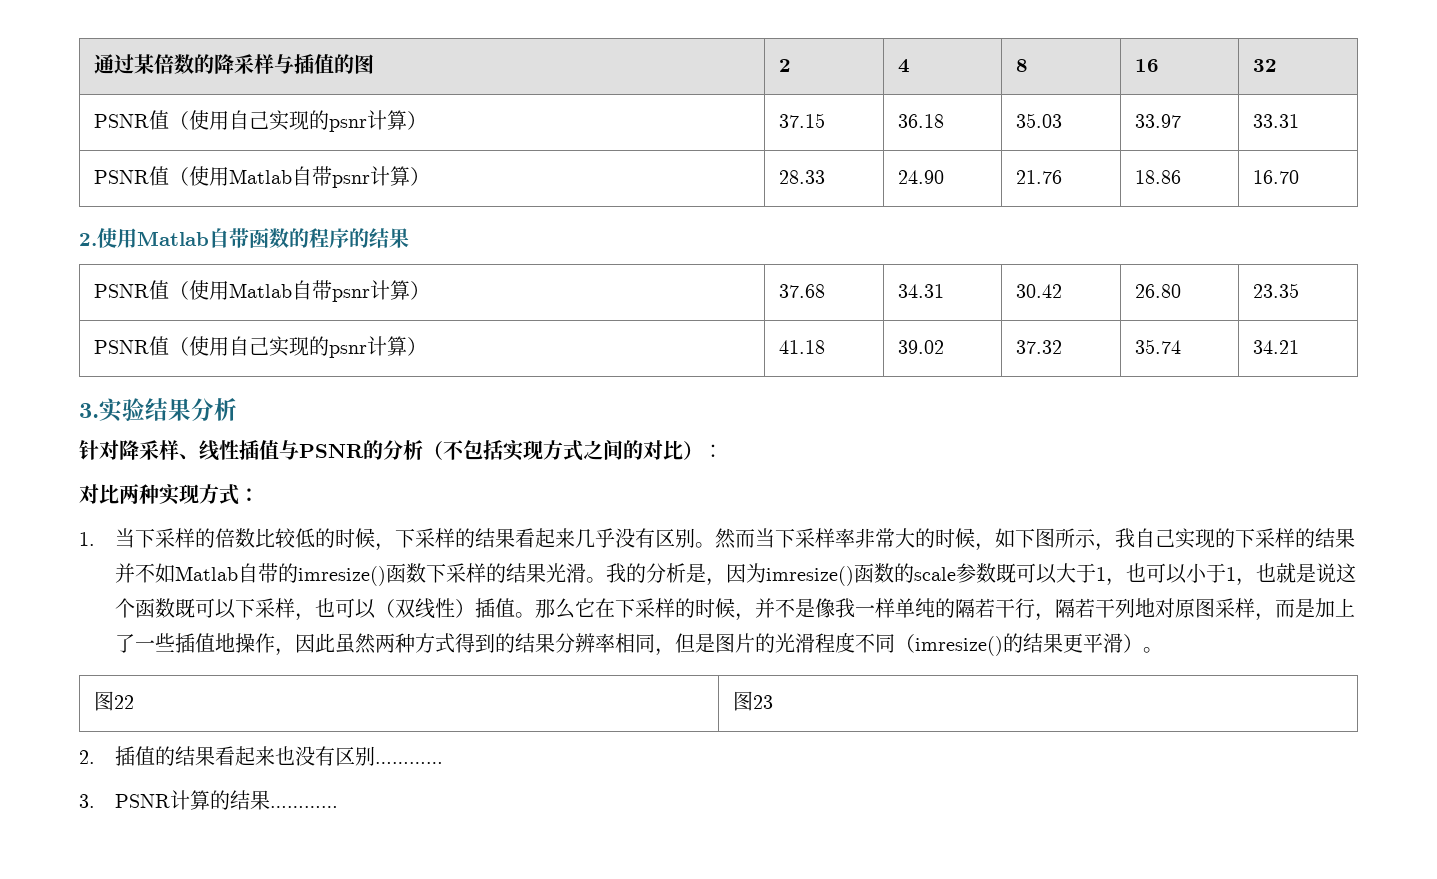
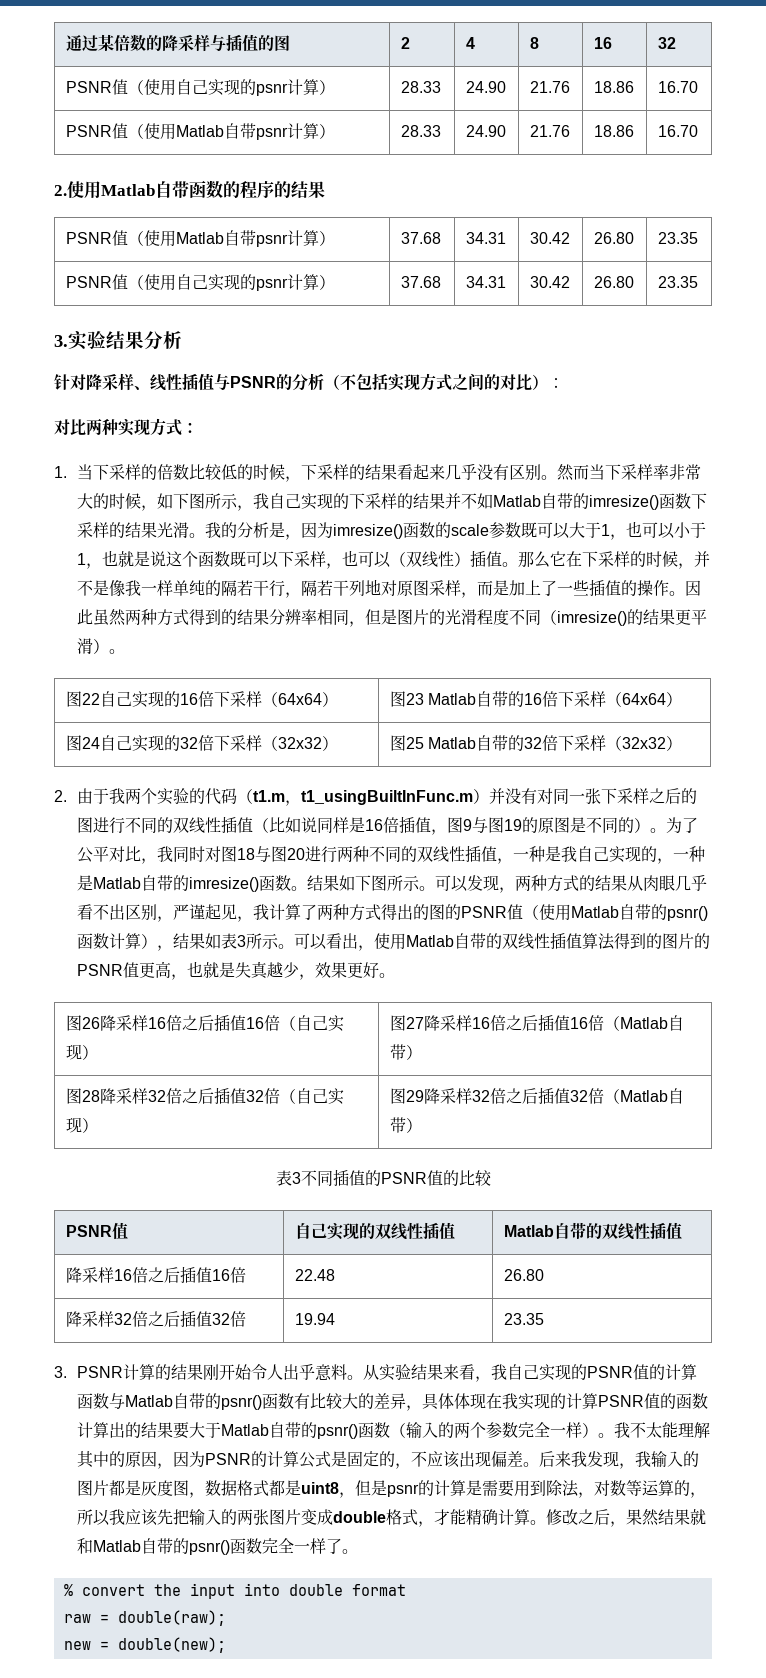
- PSNR值（使用自己实现的psnr计算） | 37.15 | 36.18 | 35.03 | 33.97 | 33.31
+ PSNR值（使用自己实现的psnr计算） | 28.33 | 24.90 | 21.76 | 18.86 | 16.70
- PSNR值（使用自己实现的psnr计算） | 41.18 | 39.02 | 37.32 | 35.74 | 34.21
+ PSNR值（使用自己实现的psnr计算） | 37.68 | 34.31 | 30.42 | 26.80 | 23.35
- 那么它在下采样的时候，并不是像我一样单纯的隔若干行，隔若干列地对原图采样，而是加上了一些插值地操作，因此虽然两种方式得到的结果分辨率相同，但是图片的光滑程度不同（imresize()的结果更平滑）。
+ 那么它在下采样的时候，并不是像我一样单纯的隔若干行，隔若干列地对原图采样，而是加上了一些插值的操作。因此虽然两种方式得到的结果分辨率相同，但是图片的光滑程度不同（imresize()的结果更平滑）。
- 图22 | 图23
- 2.插值的结果看起来也没有区别…………
+ 图22自己实现的16倍下采样（64x64） | 图23 Matlab自带的16倍下采样（64x64）
+ 图24自己实现的32倍下采样（32x32） | 图25 Matlab自带的32倍下采样（32x32）
+ 2.由于我两个实验的代码（t1.m，t1_usingBuiltInFunc.m）并没有对同一张下采样之后的图进行不同的双线性插值（比如说同样是16倍插值，图9与图19的原图是不同的）。为了公平对比，我同时对图18与图20进行两种不同的双线性插值，一种是我自己实现的，一种是Matlab自带的imresize()函数。结果如下图所示。可以发现，两种方式的结果从肉眼几乎看不出区别，严谨起见，我计算了两种方式得出的图的PSNR值（使用Matlab自带的psnr()函数计算），结果如表3所示。可以看出，使用Matlab自带的双线性插值算法得到的图片的PSNR值更高，也就是失真越少，效果更好。
+ 图26降采样16倍之后插值16倍（自己实现） | 图27降采样16倍之后插值16倍（Matlab自带）
+ 图28降采样32倍之后插值32倍（自己实现） | 图29降采样32倍之后插值32倍（Matlab自带）
+ 表3不同插值的PSNR值的比较
+ PSNR值 | 自己实现的双线性插值 | Matlab自带的双线性插值
+ 降采样16倍之后插值16倍 | 22.48 | 26.80
+ 降采样32倍之后插值32倍 | 19.94 | 23.35
- 3. PSNR计算的结果…………
+ 3. PSNR计算的结果刚开始令人出乎意料。从实验结果来看，我自己实现的PSNR值的计算函数与Matlab自带的psnr()函数有比较大的差异，具体体现在我实现的计算PSNR值的函数计算出的结果要大于Matlab自带的psnr()函数（输入的两个参数完全一样）。我不太能理解其中的原因，因为PSNR的计算公式是固定的，不应该出现偏差。后来我发现，我输入的图片都是灰度图，数据格式都是uint8，但是psnr的计算是需要用到除法，对数等运算的，所以我应该先把输入的两张图片变成double格式，才能精确计算。修改之后，果然结果就和Matlab自带的psnr()函数完全一样了。
+ % convert the input into double format
+ raw = double(raw);
+ new = double(new);

